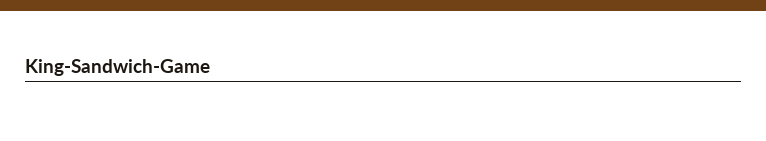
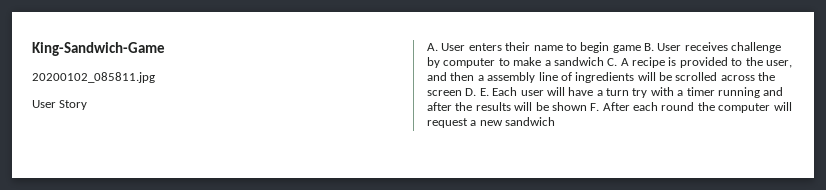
+ 20200102_085811.jpg
+ User Story
+ A. User enters their name to begin game B. User receives challenge by computer to make a sandwich C. A recipe is provided to the user, and then a assembly line of ingredients will be scrolled across the screen D. E. Each user will have a turn try with a timer running and after the results will be shown F. After each round the computer will request a new sandwich

